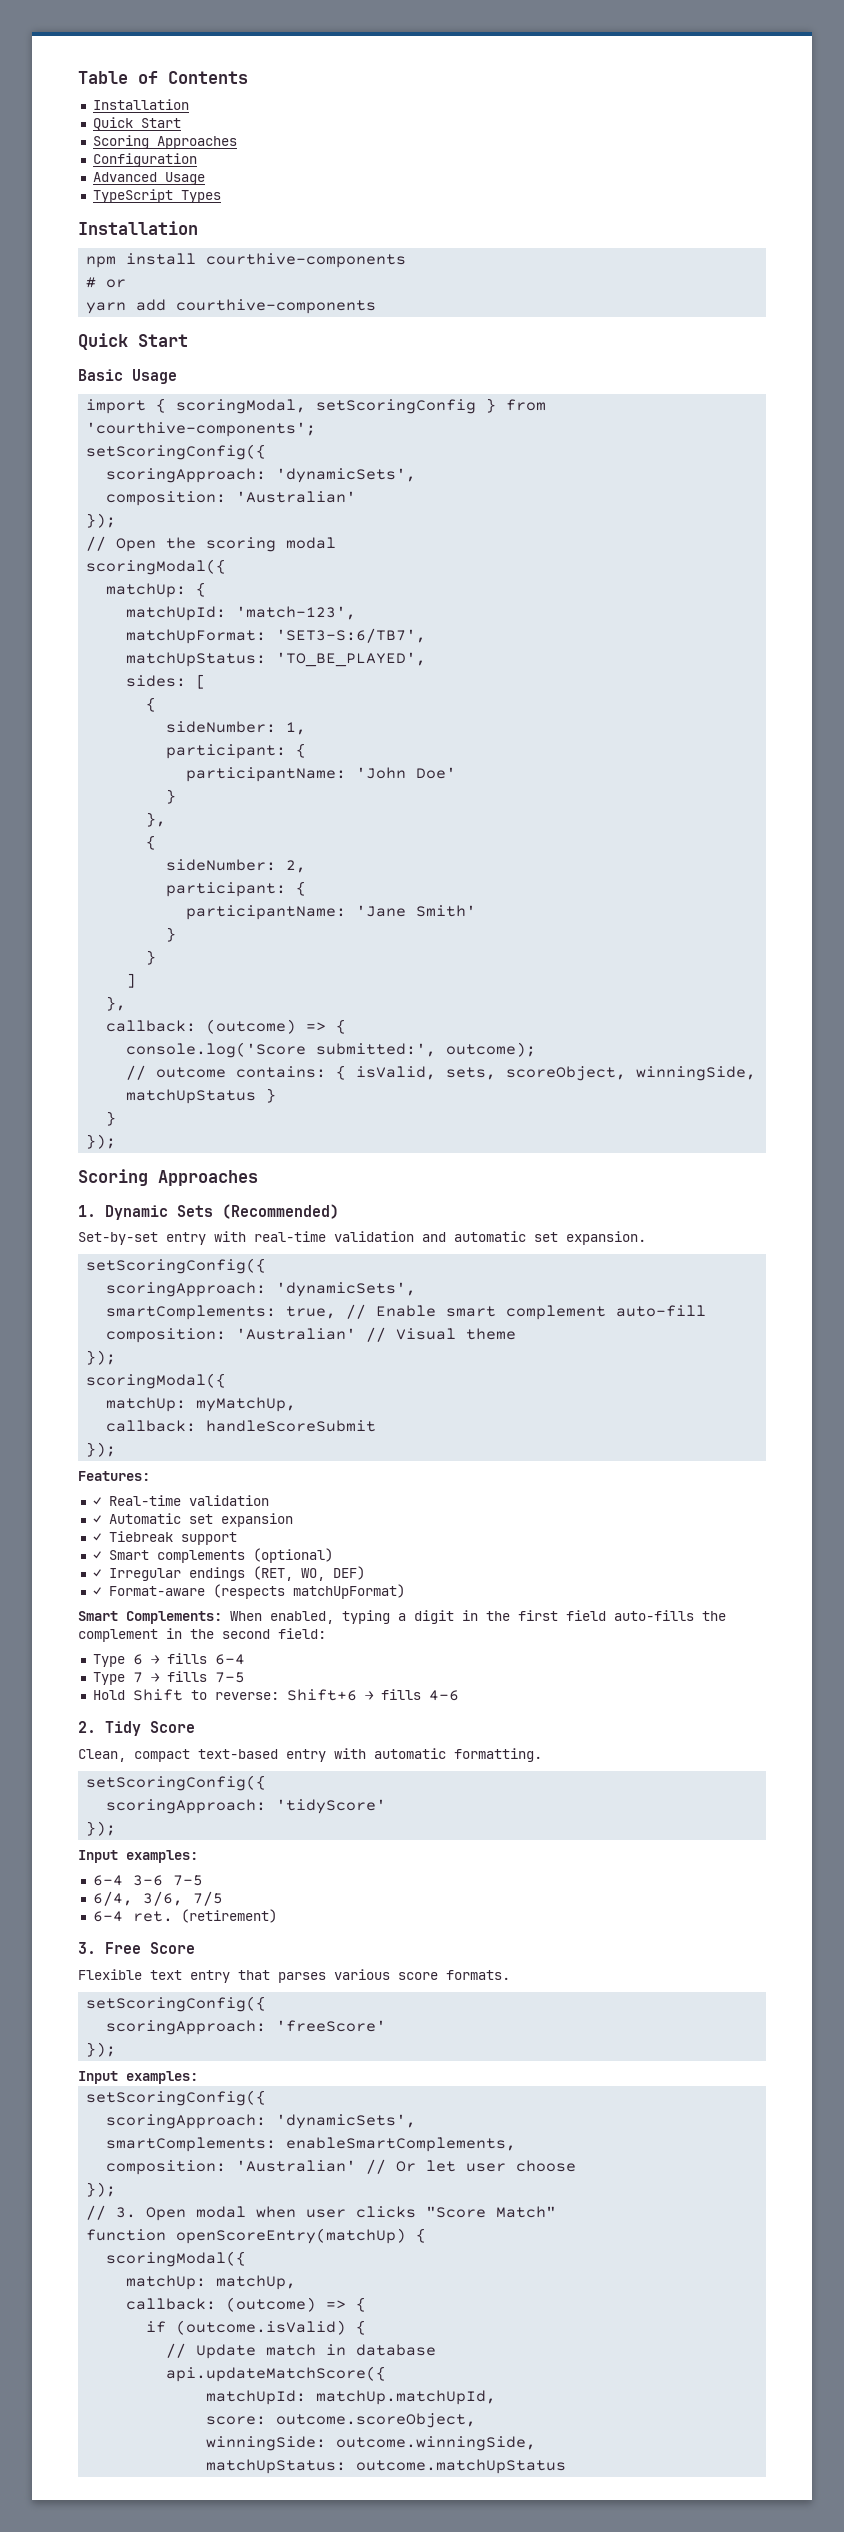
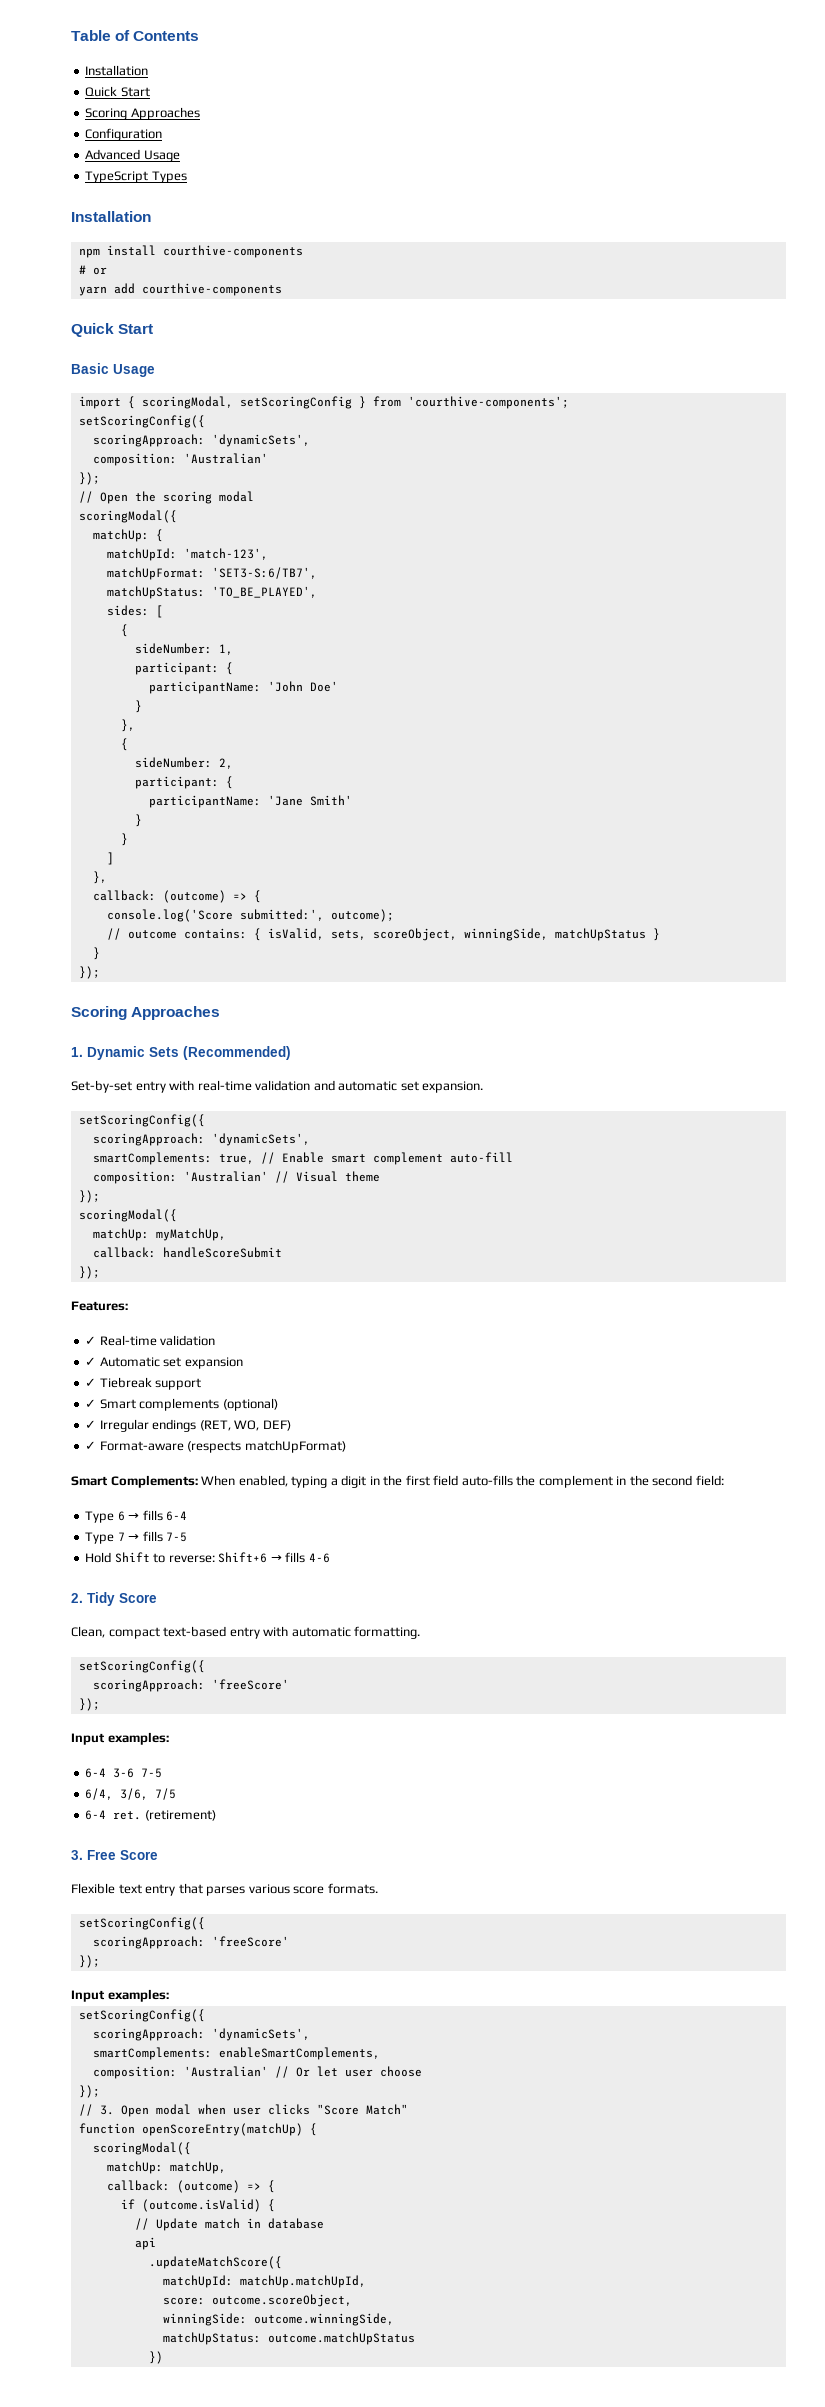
  Clean, compact text-based entry with automatic formatting.
  setScoringConfig({
- scoringApproach: 'tidyScore'
+ scoringApproach: 'freeScore'
- api.updateMatchScore({
+ api
+ .updateMatchScore({
+ })

